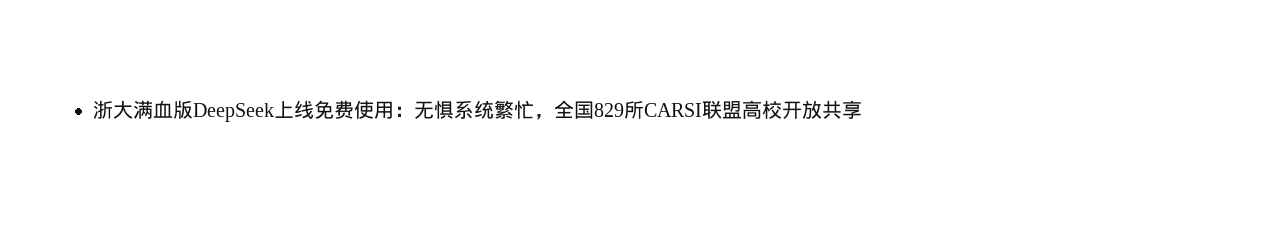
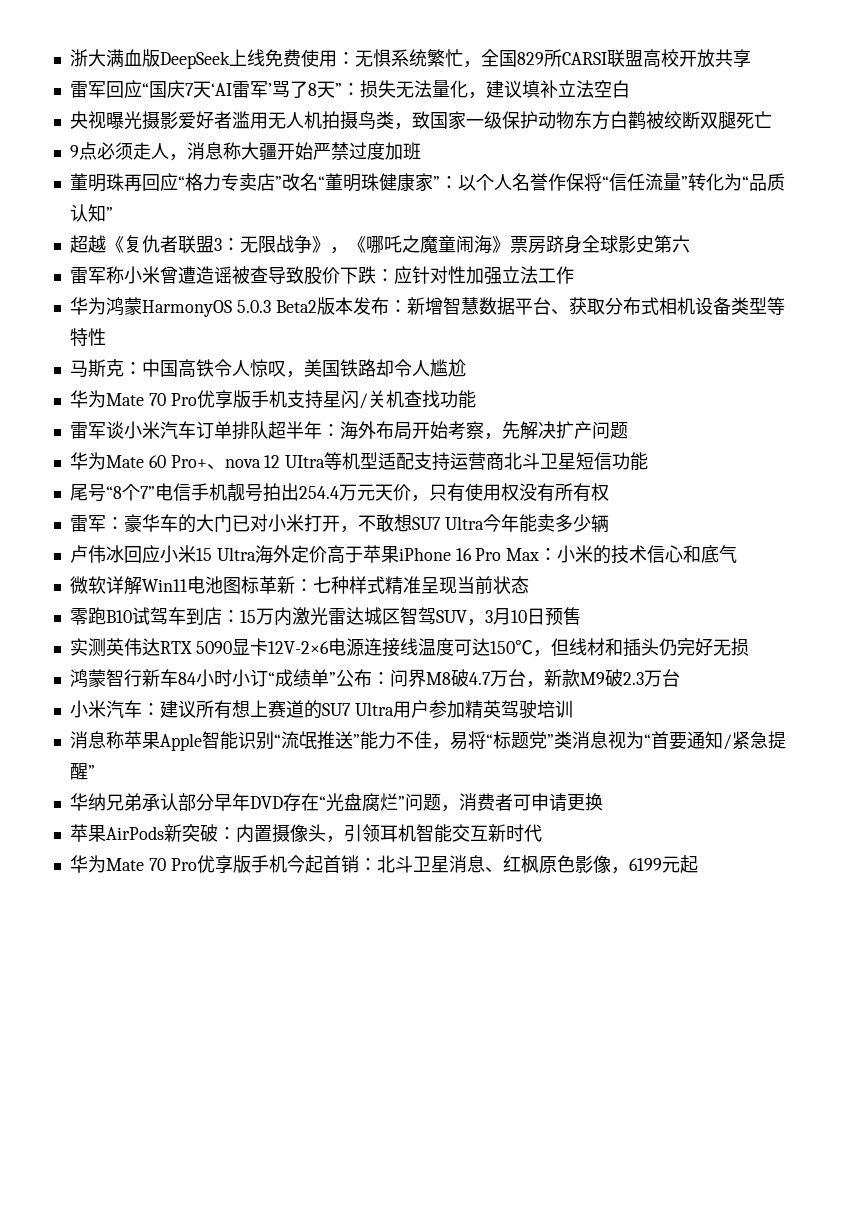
+ 雷军回应“国庆7天‘AI雷军’骂了8天”：损失无法量化，建议填补立法空白
+ 央视曝光摄影爱好者滥用无人机拍摄鸟类，致国家一级保护动物东方白鹳被绞断双腿死亡
+ 9点必须走人，消息称大疆开始严禁过度加班
+ 董明珠再回应“格力专卖店”改名“董明珠健康家”：以个人名誉作保将“信任流量”转化为“品质认知”
+ 超越《复仇者联盟3：无限战争》，《哪吒之魔童闹海》票房跻身全球影史第六
+ 雷军称小米曾遭造谣被查导致股价下跌：应针对性加强立法工作
+ 华为鸿蒙HarmonyOS 5.0.3 Beta2版本发布：新增智慧数据平台、获取分布式相机设备类型等特性
+ 马斯克：中国高铁令人惊叹，美国铁路却令人尴尬
+ 华为Mate 70 Pro优享版手机支持星闪/关机查找功能
+ 雷军谈小米汽车订单排队超半年：海外布局开始考察，先解决扩产问题
+ 华为Mate 60 Pro+、nova 12 UItra等机型适配支持运营商北斗卫星短信功能
+ 尾号“8个7”电信手机靓号拍出254.4万元天价，只有使用权没有所有权
+ 雷军：豪华车的大门已对小米打开，不敢想SU7 Ultra今年能卖多少辆
+ 卢伟冰回应小米15 Ultra海外定价高于苹果iPhone 16 Pro Max：小米的技术信心和底气
+ 微软详解Win11电池图标革新：七种样式精准呈现当前状态
+ 零跑B10试驾车到店：15万内激光雷达城区智驾SUV，3月10日预售
+ 实测英伟达RTX 5090显卡12V-2×6电源连接线温度可达150℃，但线材和插头仍完好无损
+ 鸿蒙智行新车84小时小订“成绩单”公布：问界M8破4.7万台，新款M9破2.3万台
+ 小米汽车：建议所有想上赛道的SU7 Ultra用户参加精英驾驶培训
+ 消息称苹果Apple智能识别“流氓推送”能力不佳，易将“标题党”类消息视为“首要通知/紧急提醒”
+ 华纳兄弟承认部分早年DVD存在“光盘腐烂”问题，消费者可申请更换
+ 苹果AirPods新突破：内置摄像头，引领耳机智能交互新时代
+ 华为Mate 70 Pro优享版手机今起首销：北斗卫星消息、红枫原色影像，6199元起

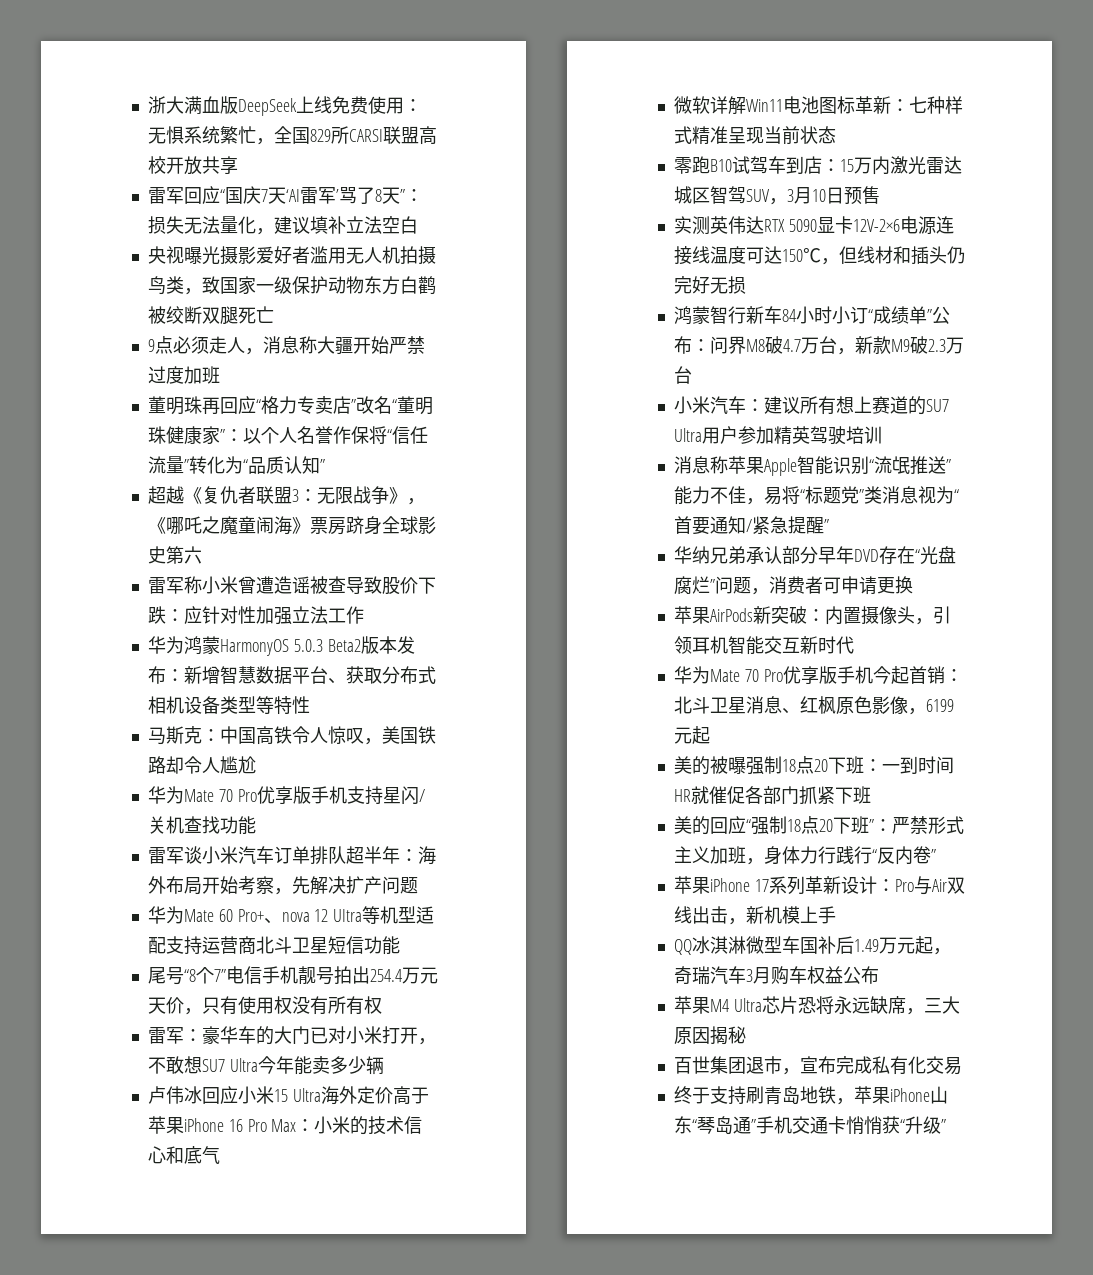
+ 美的被曝强制18点20下班：一到时间HR就催促各部门抓紧下班
+ 美的回应“强制18点20下班”：严禁形式主义加班，身体力行践行“反内卷”
+ 苹果iPhone 17系列革新设计：Pro与Air双线出击，新机模上手
+ QQ冰淇淋微型车国补后1.49万元起，奇瑞汽车3月购车权益公布
+ 苹果M4 Ultra芯片恐将永远缺席，三大原因揭秘
+ 百世集团退市，宣布完成私有化交易
+ 终于支持刷青岛地铁，苹果iPhone山东“琴岛通”手机交通卡悄悄获“升级”

